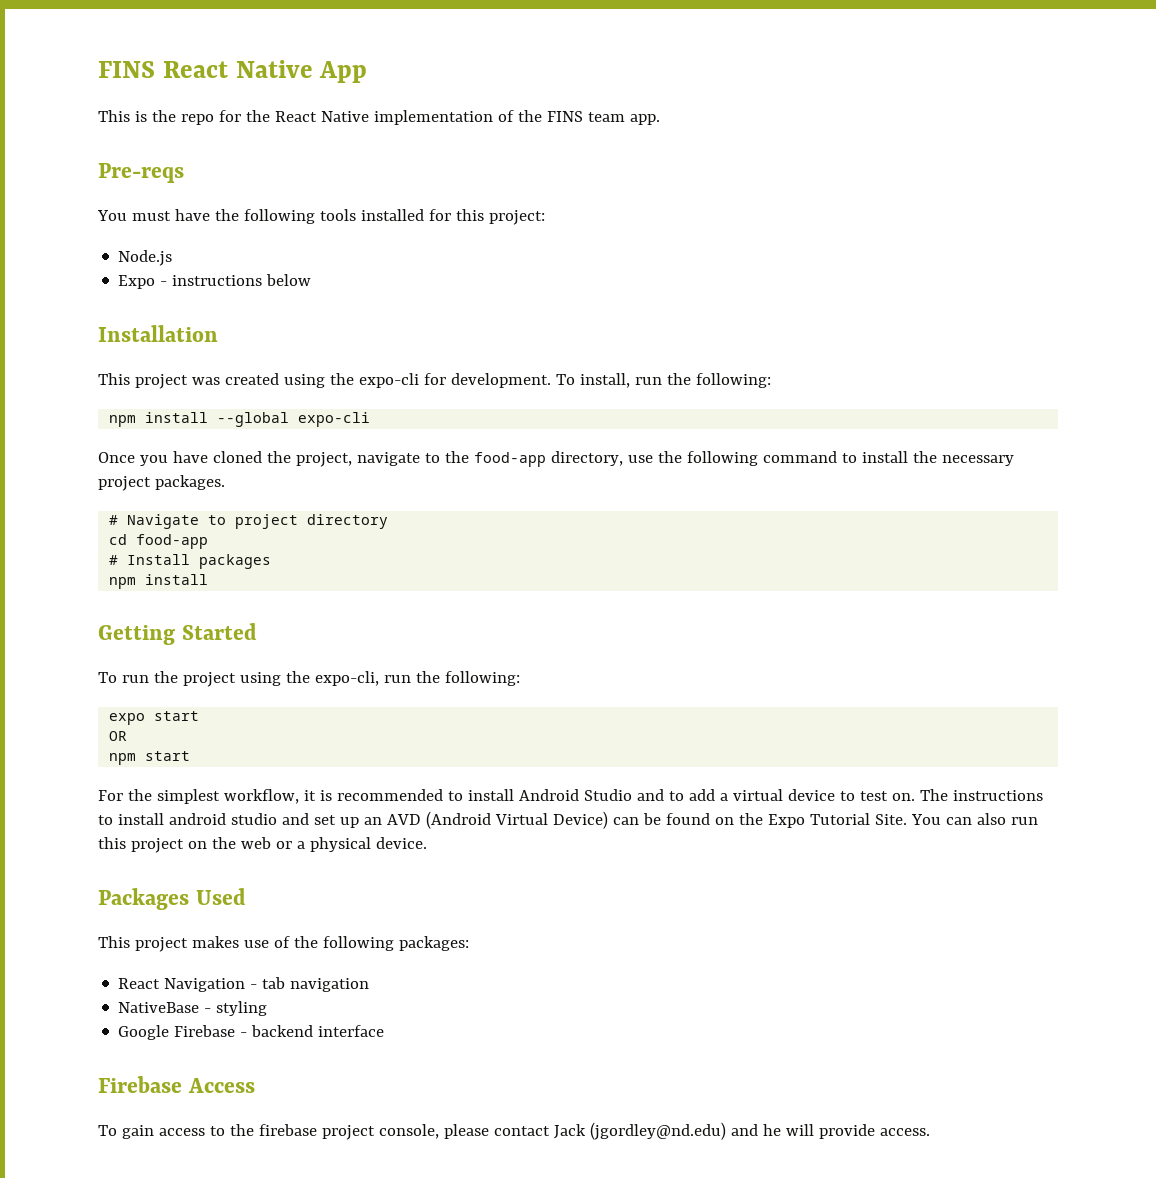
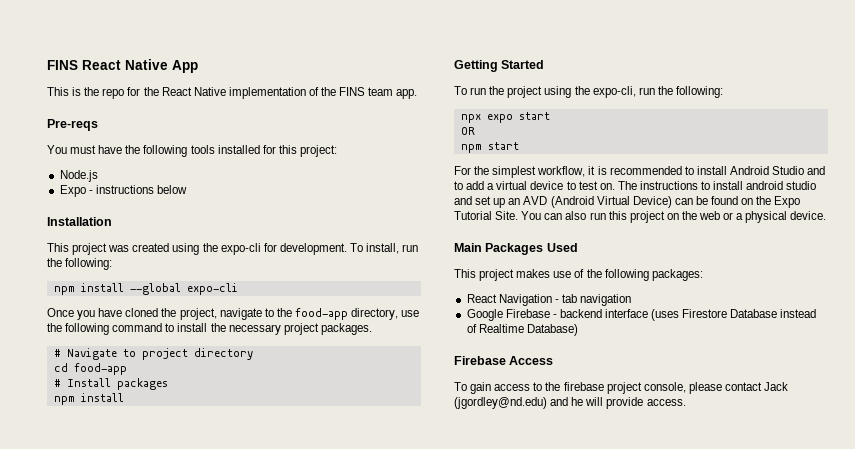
- expo start
+ npx expo start
- Packages Used
+ Main Packages Used
- NativeBase - styling
- Google Firebase - backend interface
+ Google Firebase - backend interface (uses Firestore Database instead of Realtime Database)

